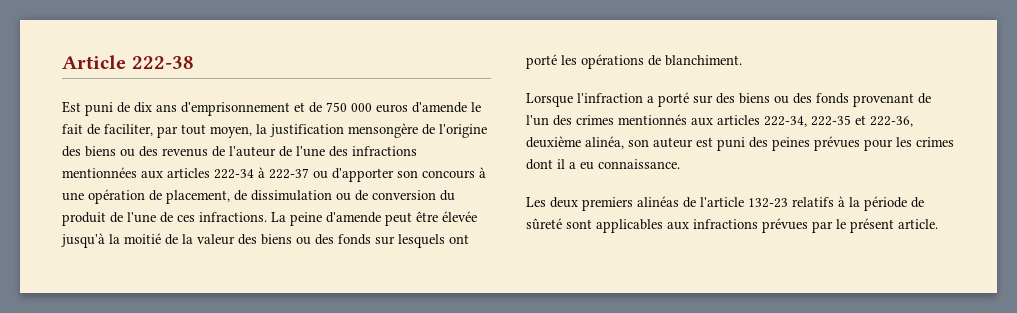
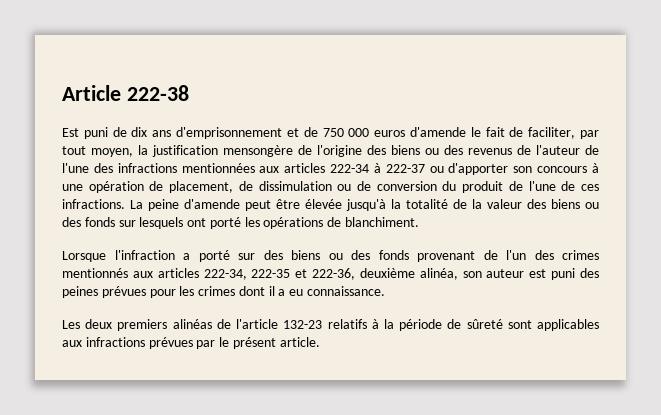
- La peine d'amende peut être élevée jusqu'à la moitié de la valeur des biens ou des fonds sur lesquels ont porté les opérations de blanchiment.
+ La peine d'amende peut être élevée jusqu'à la totalité de la valeur des biens ou des fonds sur lesquels ont porté les opérations de blanchiment.

